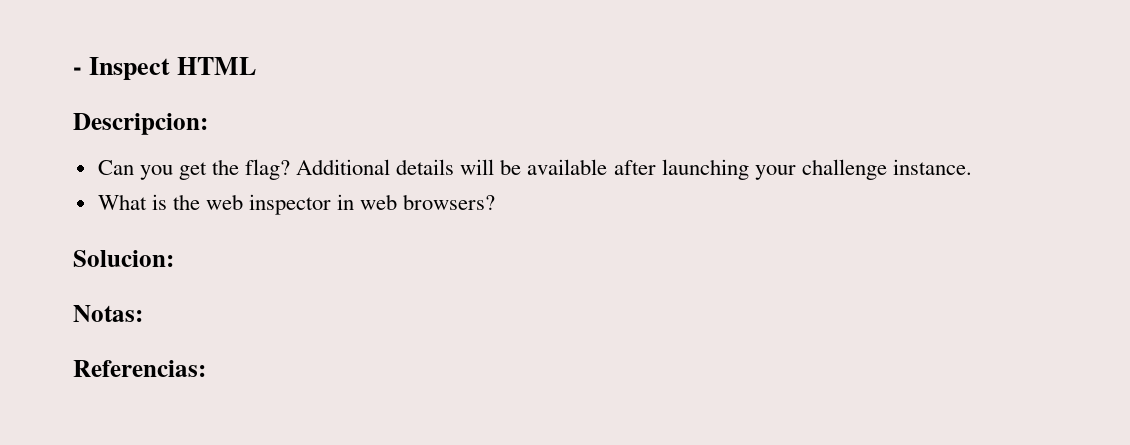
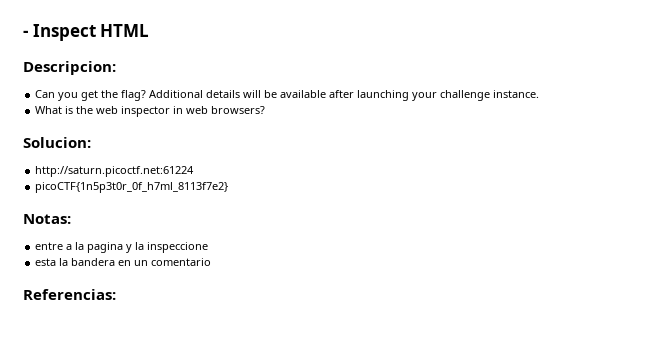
+ http://saturn.picoctf.net:61224
+ picoCTF{1n5p3t0r_0f_h7ml_8113f7e2}
+ entre a la pagina y la inspeccione
+ esta la bandera en un comentario

